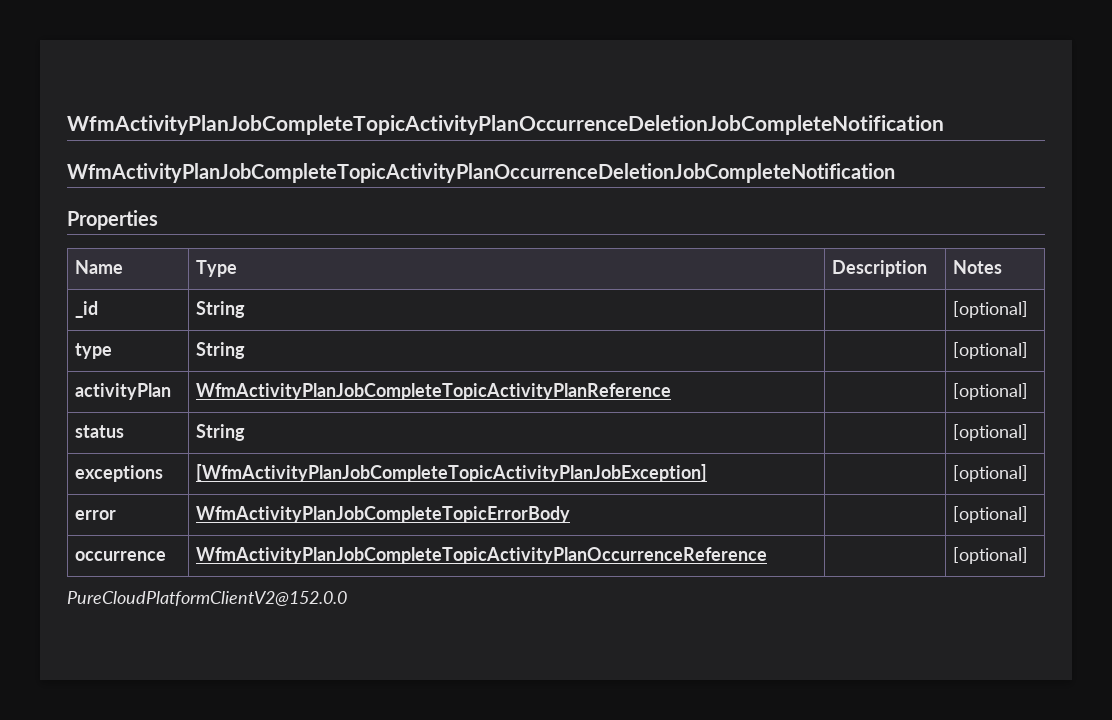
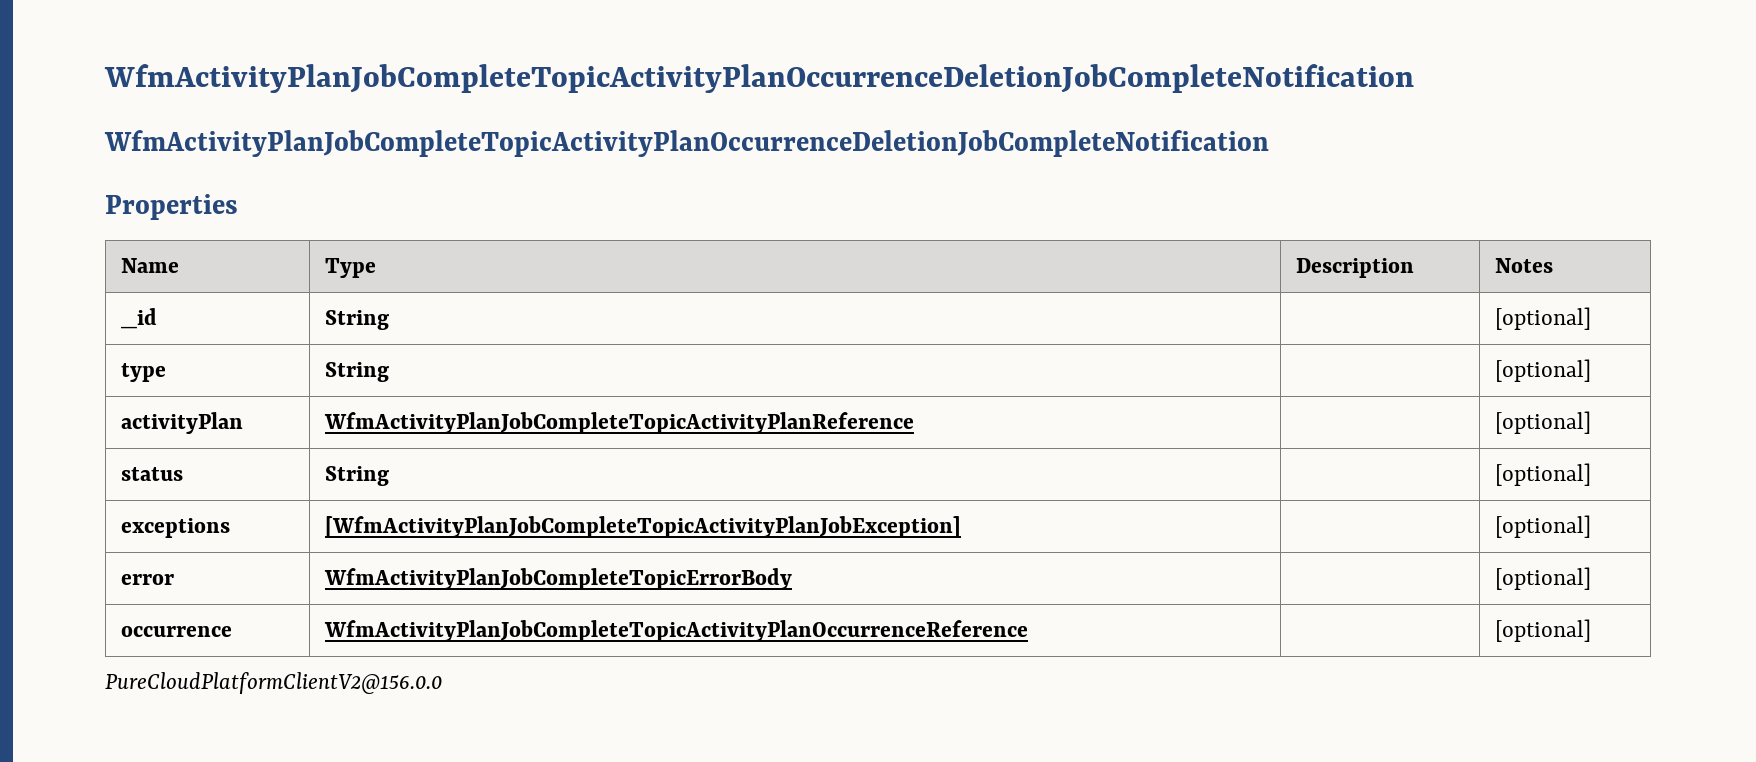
- PureCloudPlatformClientV2@152.0.0
+ PureCloudPlatformClientV2@156.0.0

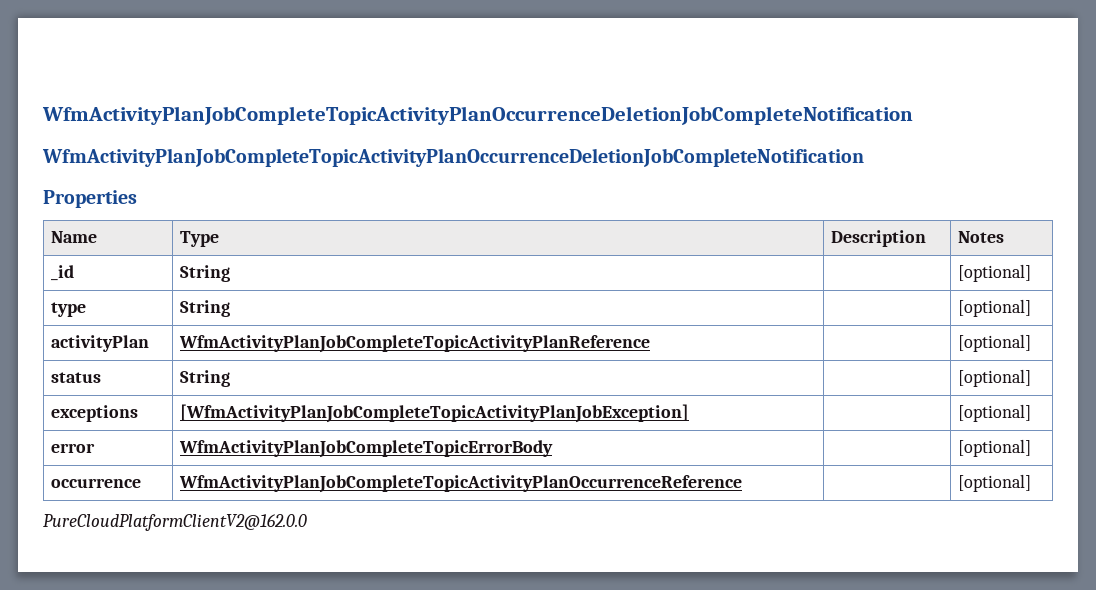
- PureCloudPlatformClientV2@156.0.0
+ PureCloudPlatformClientV2@162.0.0

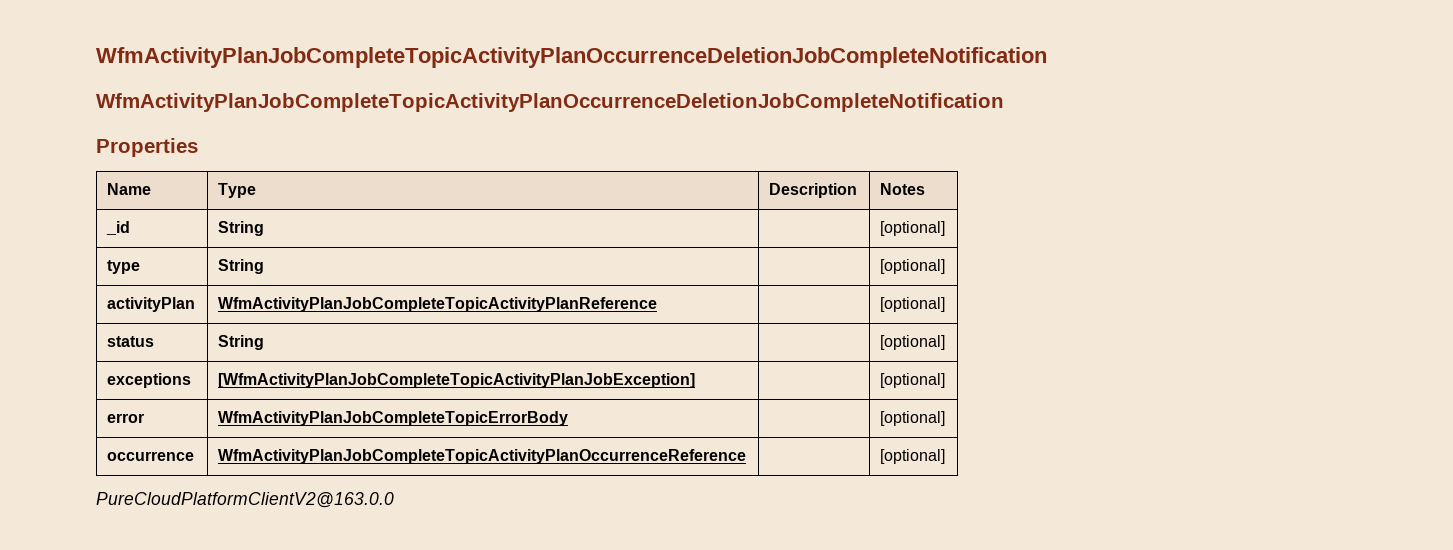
- PureCloudPlatformClientV2@162.0.0
+ PureCloudPlatformClientV2@163.0.0

